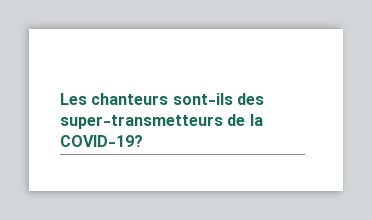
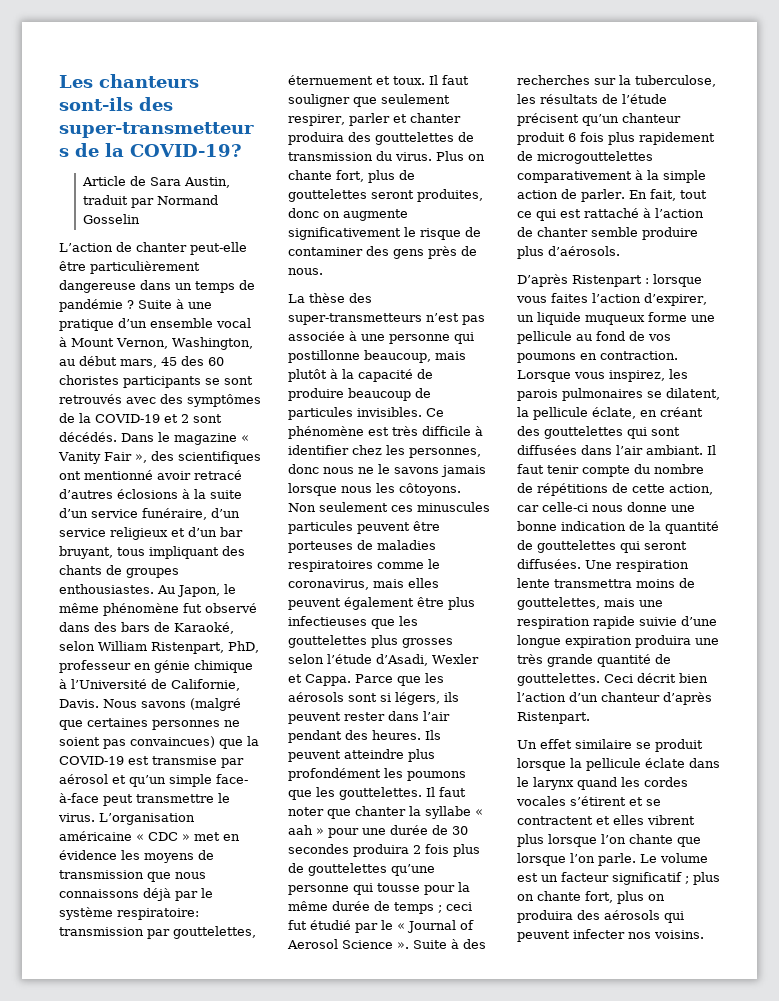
+ Article de Sara Austin, traduit par Normand Gosselin
+ L’action de chanter peut-elle être particulièrement dangereuse dans un temps de pandémie ? Suite à une pratique d’un ensemble vocal à Mount Vernon, Washington, au début mars, 45 des 60 choristes participants se sont retrouvés avec des symptômes de la COVID-19 et 2 sont décédés. Dans le magazine « Vanity Fair », des scientifiques ont mentionné avoir retracé d’autres éclosions à la suite d’un service funéraire, d’un service religieux et d’un bar bruyant, tous impliquant des chants de groupes enthousiastes. Au Japon, le même phénomène fut observé dans des bars de Karaoké, selon William Ristenpart, PhD, professeur en génie chimique à l’Université de Californie, Davis. Nous savons (malgré que certaines personnes ne soient pas convaincues) que la COVID-19 est transmise par aérosol et qu’un simple face- à-face peut transmettre le virus. L’organisation américaine « CDC » met en évidence les moyens de transmission que nous connaissons déjà par le système respiratoire: transmission par gouttelettes, éternuement et toux. Il faut souligner que seulement respirer, parler et chanter produira des gouttelettes de transmission du virus. Plus on chante fort, plus de gouttelettes seront produites, donc on augmente significativement le risque de contaminer des gens près de nous.
+ La thèse des super-transmetteurs n’est pas associée à une personne qui postillonne beaucoup, mais plutôt à la capacité de produire beaucoup de particules invisibles. Ce phénomène est très difficile à identifier chez les personnes, donc nous ne le savons jamais lorsque nous les côtoyons. Non seulement ces minuscules particules peuvent être porteuses de maladies respiratoires comme le coronavirus, mais elles peuvent également être plus infectieuses que les gouttelettes plus grosses selon l’étude d’Asadi, Wexler et Cappa. Parce que les aérosols sont si légers, ils peuvent rester dans l’air pendant des heures. Ils peuvent atteindre plus profondément les poumons que les gouttelettes. Il faut noter que chanter la syllabe « aah » pour une durée de 30 secondes produira 2 fois plus de gouttelettes qu’une personne qui tousse pour la même durée de temps ; ceci fut étudié par le « Journal of Aerosol Science ». Suite à des recherches sur la tuberculose, les résultats de l’étude précisent qu’un chanteur produit 6 fois plus rapidement de microgouttelettes comparativement à la simple action de parler. En fait, tout ce qui est rattaché à l’action de chanter semble produire plus d’aérosols.
+ D’après Ristenpart : lorsque vous faites l’action d’expirer, un liquide muqueux forme une pellicule au fond de vos poumons en contraction. Lorsque vous inspirez, les parois pulmonaires se dilatent, la pellicule éclate, en créant des gouttelettes qui sont diffusées dans l’air ambiant. Il faut tenir compte du nombre de répétitions de cette action, car celle-ci nous donne une bonne indication de la quantité de gouttelettes qui seront diffusées. Une respiration lente transmettra moins de gouttelettes, mais une respiration rapide suivie d’une longue expiration produira une très grande quantité de gouttelettes. Ceci décrit bien l’action d’un chanteur d’après Ristenpart.
+ Un effet similaire se produit lorsque la pellicule éclate dans le larynx quand les cordes vocales s’étirent et se contractent et elles vibrent plus lorsque l’on chante que lorsque l’on parle. Le volume est un facteur significatif ; plus on chante fort, plus on produira des aérosols qui peuvent infecter nos voisins.

